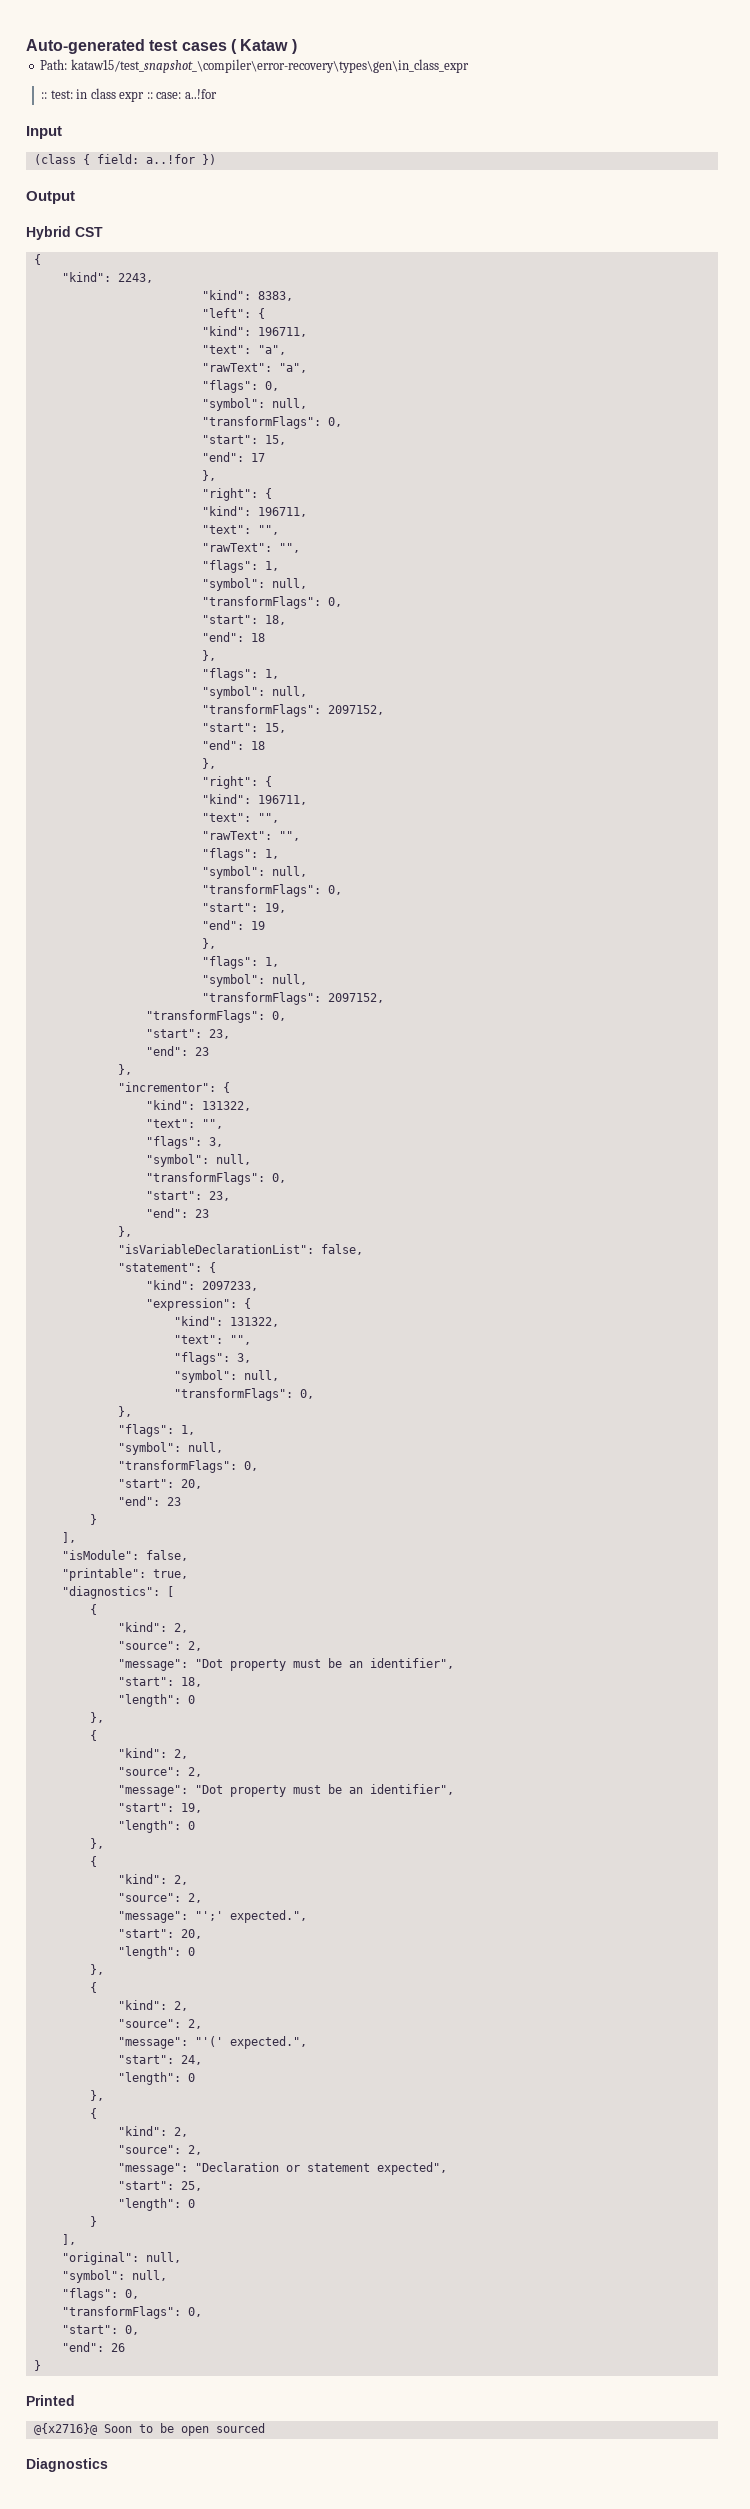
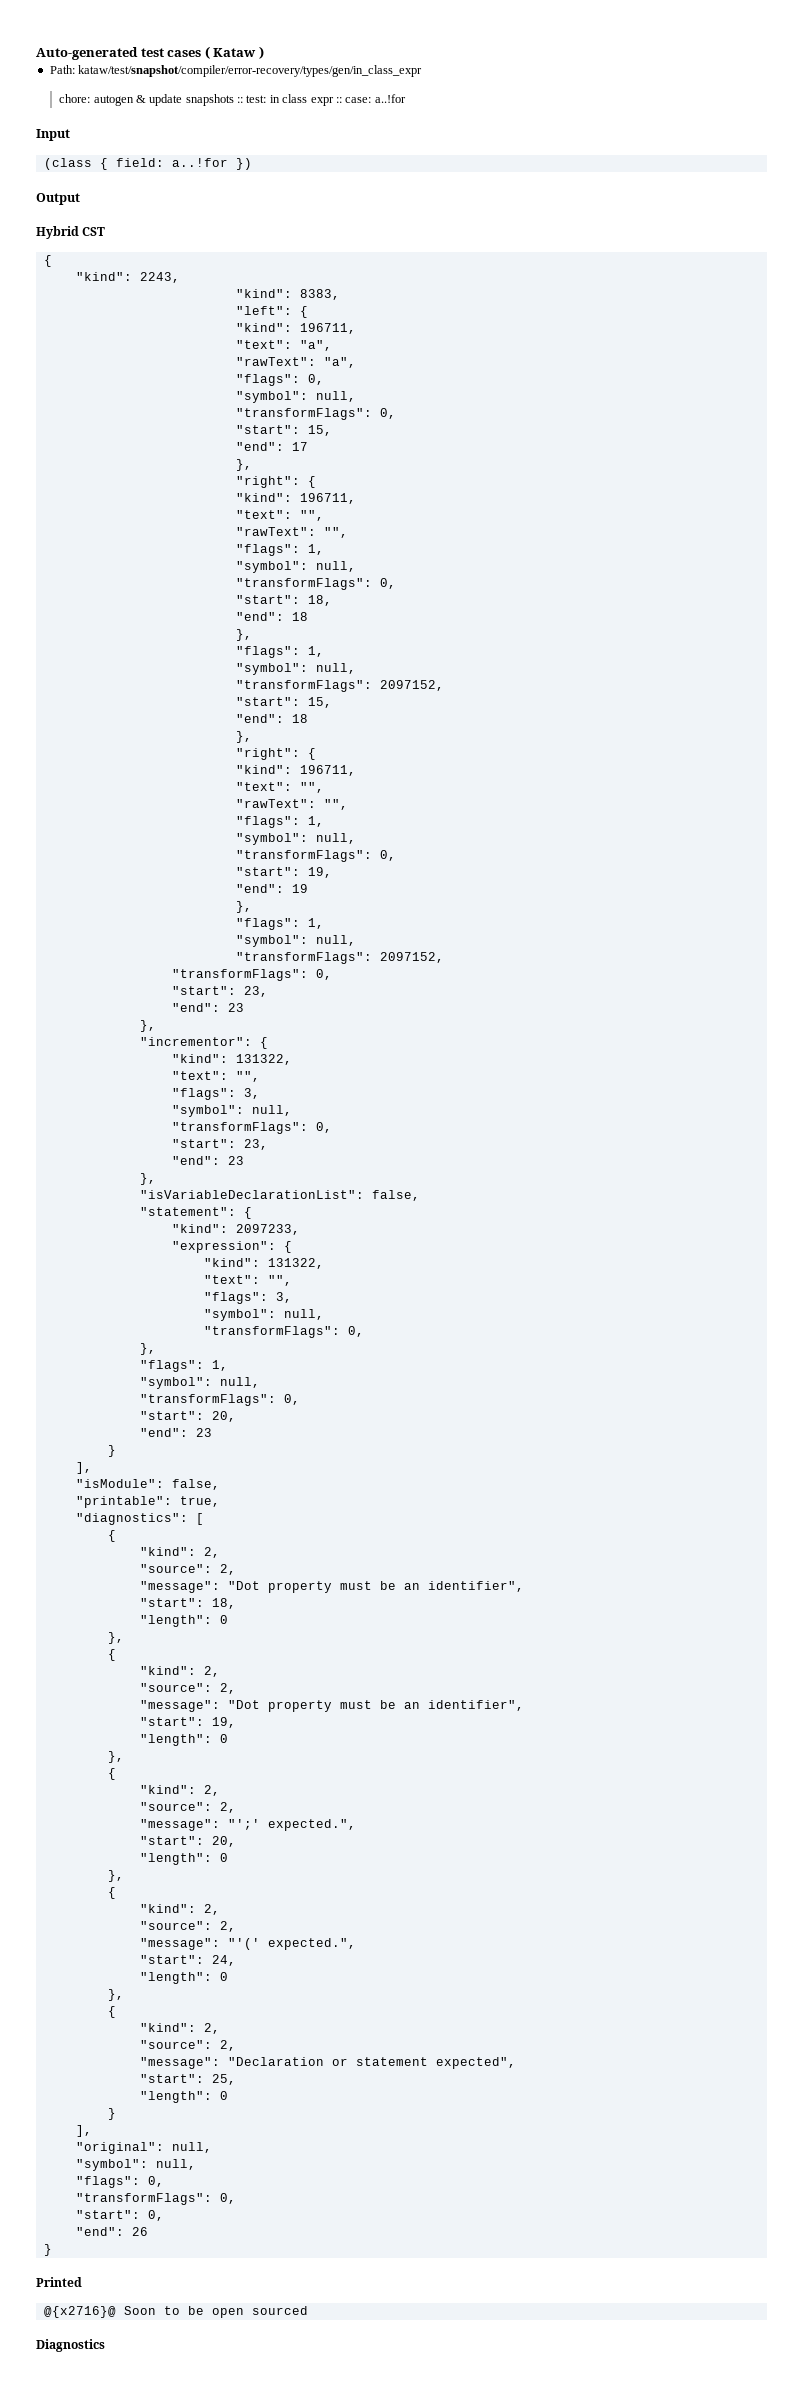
- Path: kataw15/test_snapshot_\compiler\error-recovery\types\gen\in_class_expr
- :: test: in class expr :: case: a..!for
+ Path: kataw/test/snapshot/compiler/error-recovery/types/gen/in_class_expr
+ chore: autogen & update snapshots :: test: in class expr :: case: a..!for

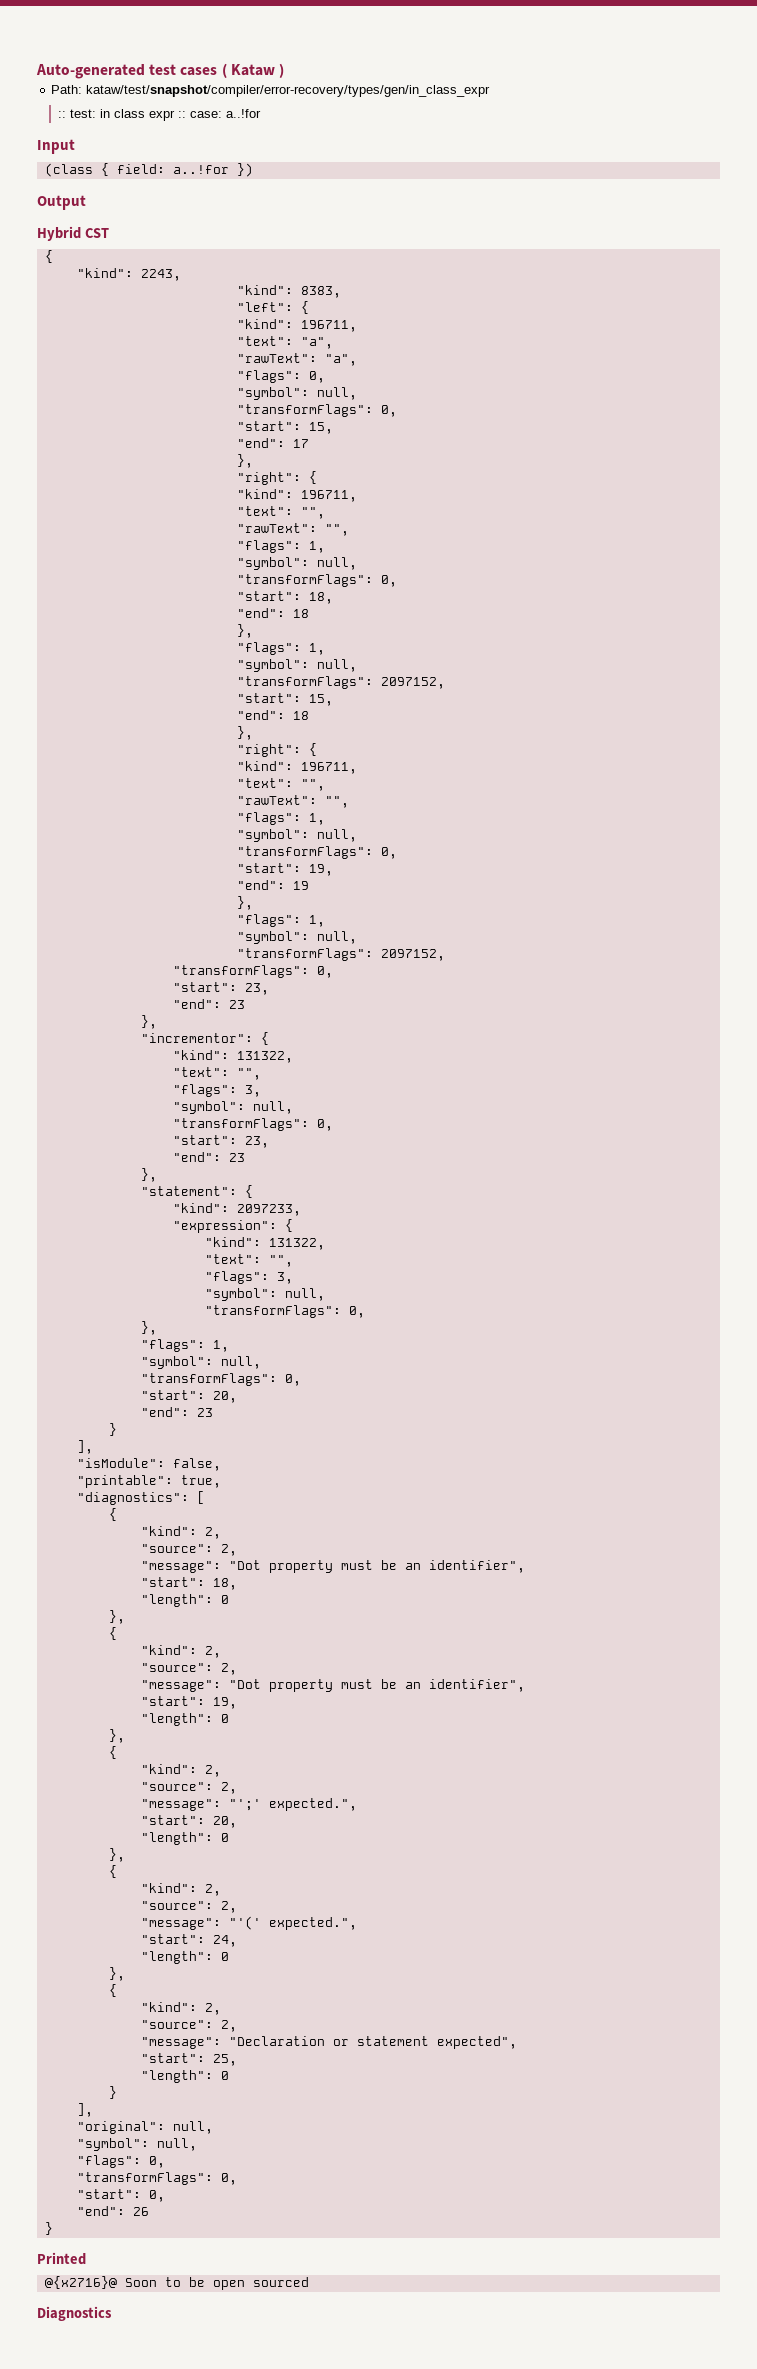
- chore: autogen & update snapshots :: test: in class expr :: case: a..!for
+ :: test: in class expr :: case: a..!for
- "isVariableDeclarationList": false,

